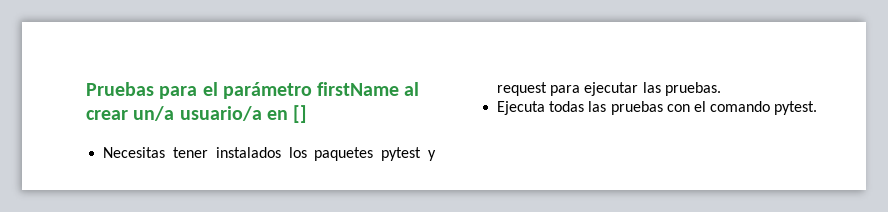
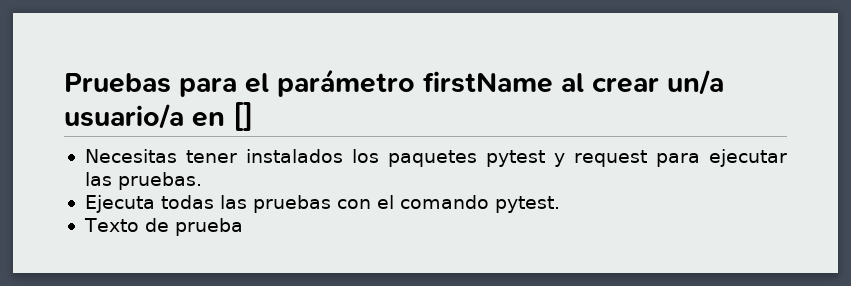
+ Texto de prueba

